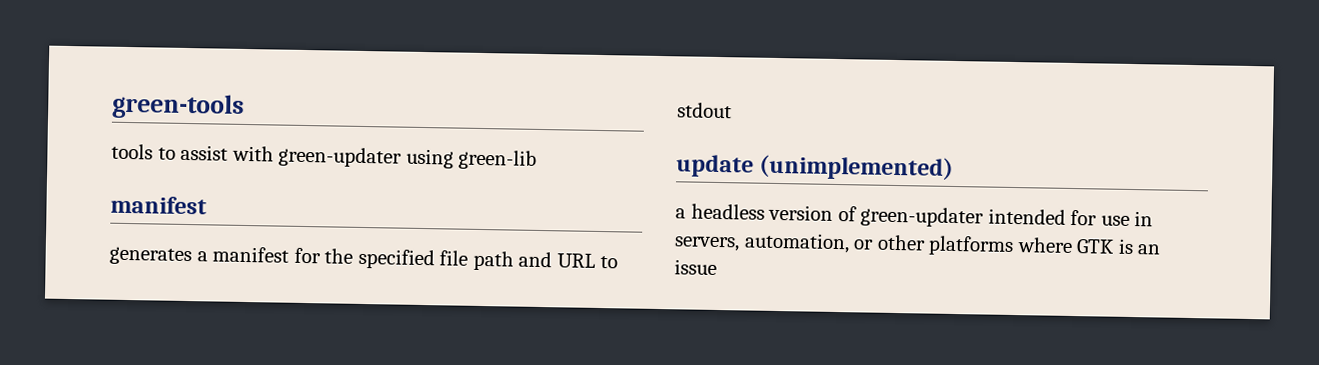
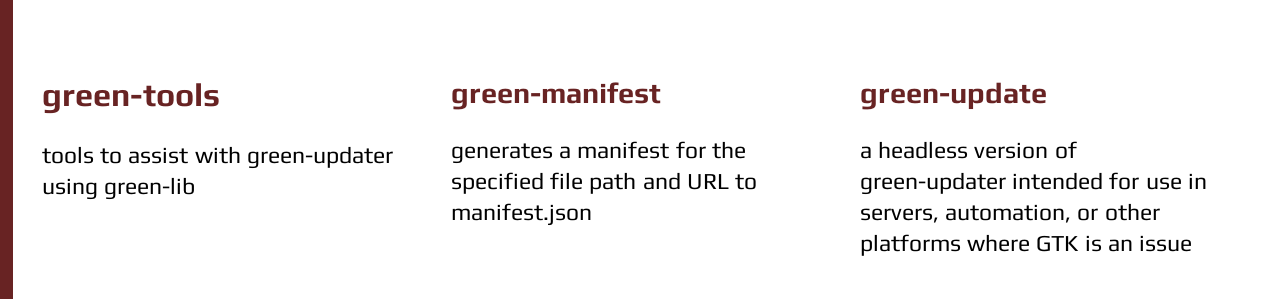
  tools to assist with green-updater using green-lib
- manifest
+ green-manifest
- generates a manifest for the specified file path and URL to stdout
- update (unimplemented)
+ generates a manifest for the specified file path and URL to manifest.json
+ green-update

